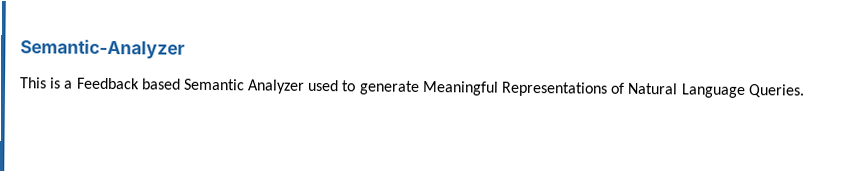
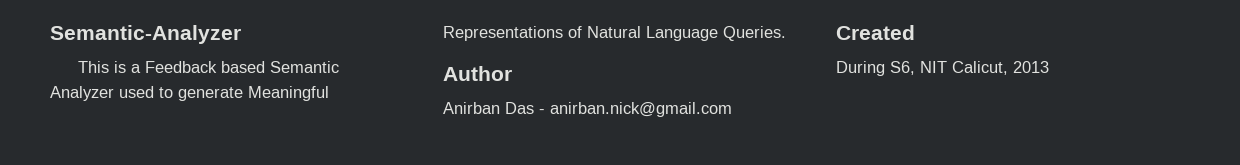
+ Author
+ Anirban Das - anirban.nick@gmail.com
+ Created
+ During S6, NIT Calicut, 2013

